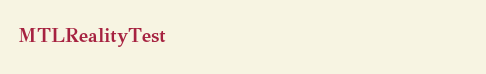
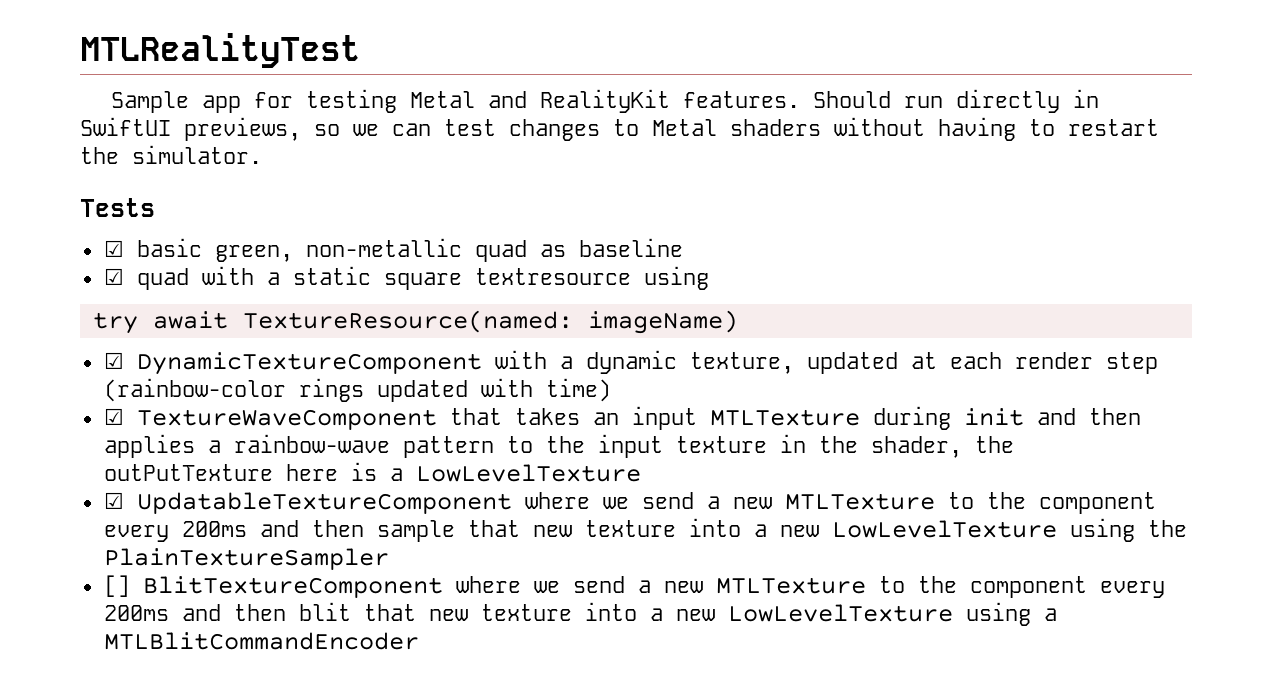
+ Sample app for testing Metal and RealityKit features. Should run directly in SwiftUI previews, so we can test changes to Metal shaders without having to restart the simulator.
+ Tests
+ ☑ basic green, non-metallic quad as baseline
+ ☑ quad with a static square textresource using
+ try await TextureResource(named: imageName)
+ ☑ DynamicTextureComponent with a dynamic texture, updated at each render step (rainbow-color rings updated with time)
+ ☑ TextureWaveComponent that takes an input MTLTexture during init and then applies a rainbow-wave pattern to the input texture in the shader, the outPutTexture here is a LowLevelTexture
+ ☑ UpdatableTextureComponent where we send a new MTLTexture to the component every 200ms and then sample that new texture into a new LowLevelTexture using the PlainTextureSampler
+ [] BlitTextureComponent where we send a new MTLTexture to the component every 200ms and then blit that new texture into a new LowLevelTexture using a MTLBlitCommandEncoder

